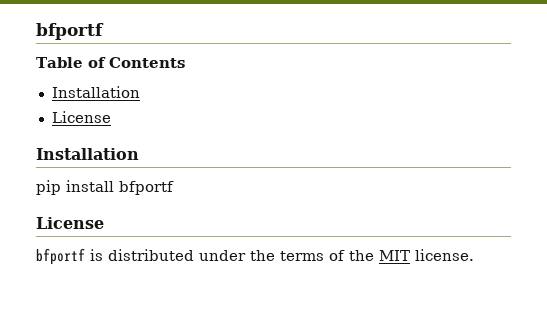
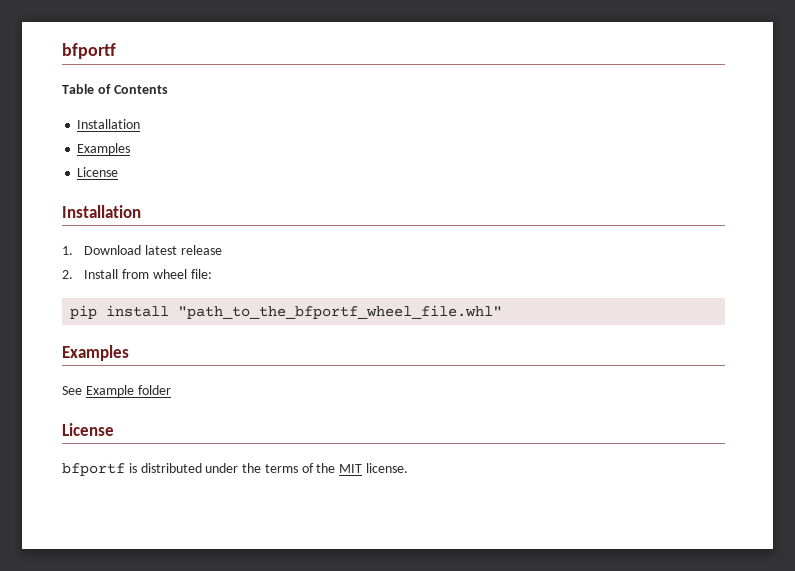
  Table of Contents
  Installation
+ Examples
- pip install bfportf
+ 1. Download latest release
+ 2. Install from wheel file:
+ pip install "path_to_the_bfportf_wheel_file.whl"
+ Examples
+ See Example folder

